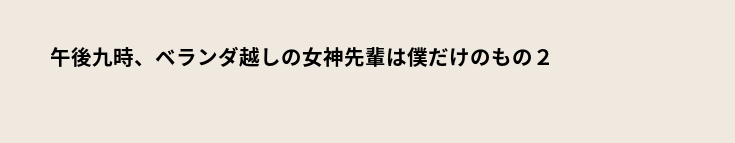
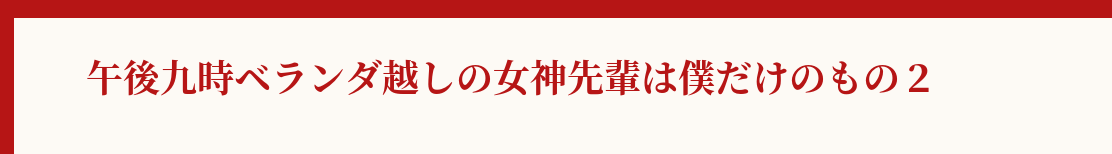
- 午後九時、ベランダ越しの女神先輩は僕だけのもの２
+ 午後九時ベランダ越しの女神先輩は僕だけのもの２

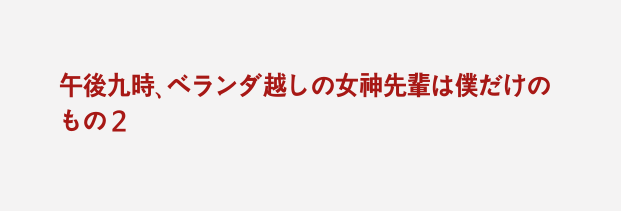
- 午後九時ベランダ越しの女神先輩は僕だけのもの２
+ 午後九時、ベランダ越しの女神先輩は僕だけのもの２

